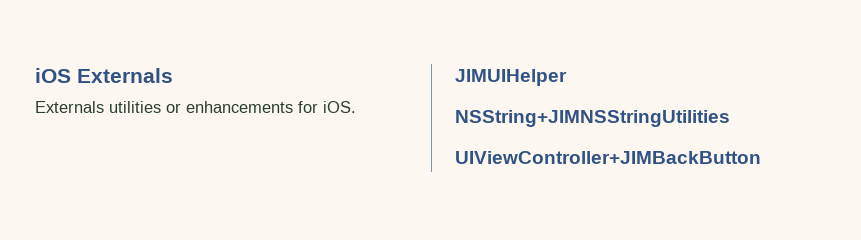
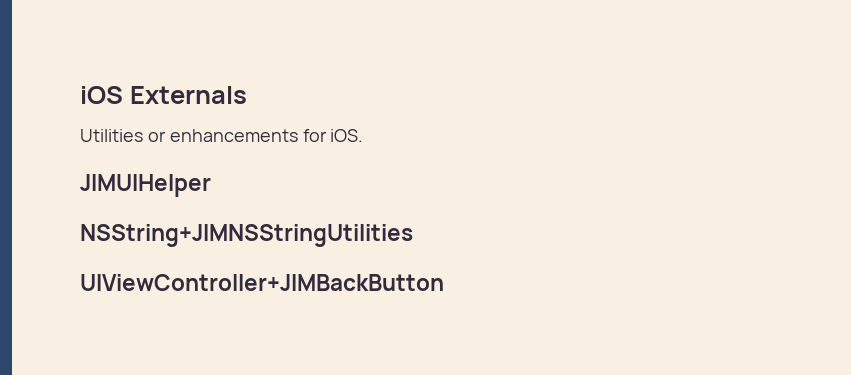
- Externals utilities or enhancements for iOS.
+ Utilities or enhancements for iOS.

